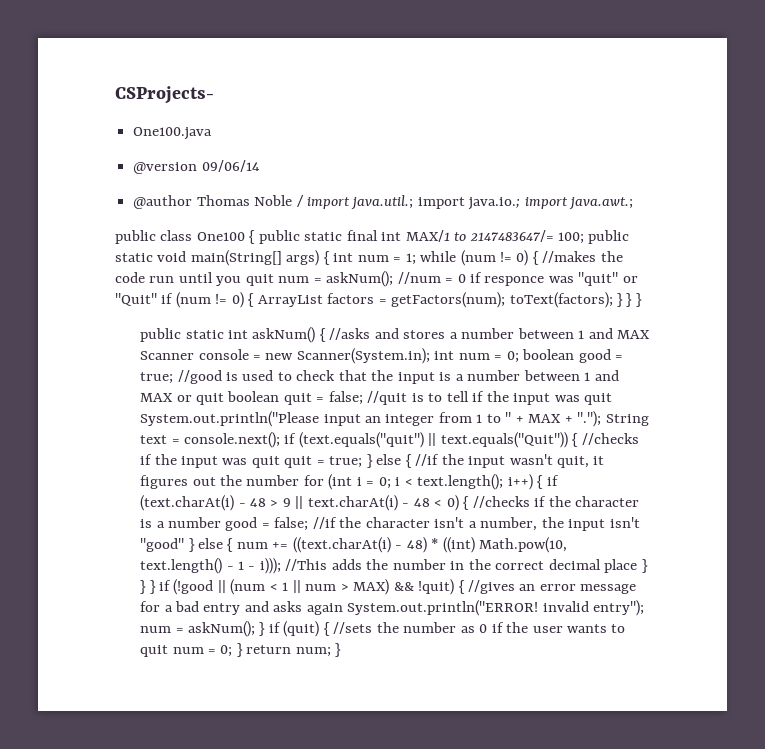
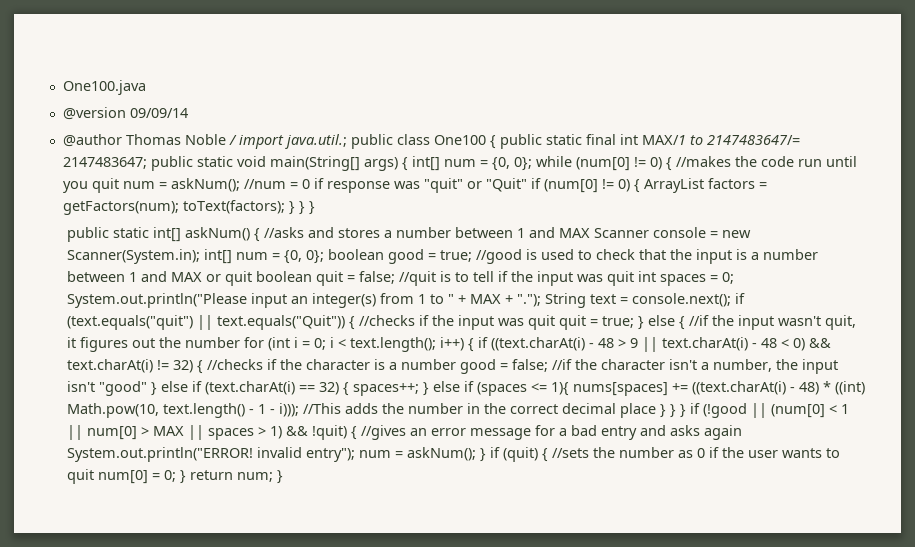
- CSProjects-
- @version 09/06/14
+ @version 09/09/14
- @author Thomas Noble / import java.util.; import java.io.; import java.awt.;
- public class One100 { public static final int MAX/1 to 2147483647/= 100; public static void main(String[] args) { int num = 1; while (num != 0) { //makes the code run until you quit num = askNum(); //num = 0 if responce was "quit" or "Quit" if (num != 0) { ArrayList factors = getFactors(num); toText(factors); } } }
+ @author Thomas Noble / import java.util.; public class One100 { public static final int MAX/1 to 2147483647/= 2147483647; public static void main(String[] args) { int[] num = {0, 0}; while (num[0] != 0) { //makes the code run until you quit num = askNum(); //num = 0 if response was "quit" or "Quit" if (num[0] != 0) { ArrayList factors = getFactors(num); toText(factors); } } }
- public static int askNum() { //asks and stores a number between 1 and MAX Scanner console = new Scanner(System.in); int num = 0;
+ public static int[] askNum() { //asks and stores a number between 1 and MAX Scanner console = new Scanner(System.in); int[] num = {0, 0};
- //quit is to tell if the input was quit System.out.println("Please input an integer from 1 to " + MAX + ".");
+ //quit is to tell if the input was quit int spaces = 0; System.out.println("Please input an integer(s) from 1 to " + MAX + ".");
- i++) { if (text.charAt(i) - 48 > 9 || text.charAt(i) - 48 < 0) { //checks if the character is a number good = false;
+ i++) { if ((text.charAt(i) - 48 > 9 || text.charAt(i) - 48 < 0) && text.charAt(i) != 32) { //checks if the character is a number good = false;
- //if the character isn't a number, the input isn't "good" } else { num += ((text.charAt(i) - 48) * ((int) Math.pow(10, text.length() - 1 - i)));
+ //if the character isn't a number, the input isn't "good" } else if (text.charAt(i) == 32) { spaces++; } else if (spaces <= 1){ nums[spaces] += ((text.charAt(i) - 48) * ((int) Math.pow(10, text.length() - 1 - i)));
- //This adds the number in the correct decimal place } } } if (!good || (num < 1 || num > MAX) && !quit) { //gives an error message for a bad entry and asks again System.out.println("ERROR! invalid entry");
+ //This adds the number in the correct decimal place } } } if (!good || (num[0] < 1 || num[0] > MAX || spaces > 1) && !quit) { //gives an error message for a bad entry and asks again System.out.println("ERROR! invalid entry");
- } if (quit) { //sets the number as 0 if the user wants to quit num = 0;
+ } if (quit) { //sets the number as 0 if the user wants to quit num[0] = 0;

